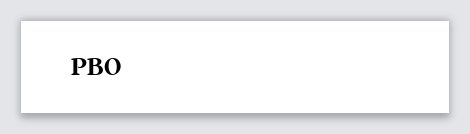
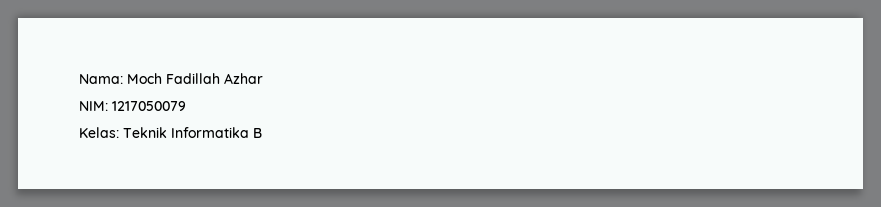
- PBO
+ Nama: Moch Fadillah Azhar
+ NIM: 1217050079
+ Kelas: Teknik Informatika B

